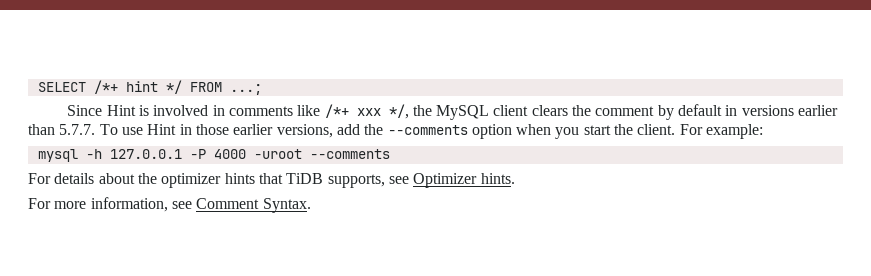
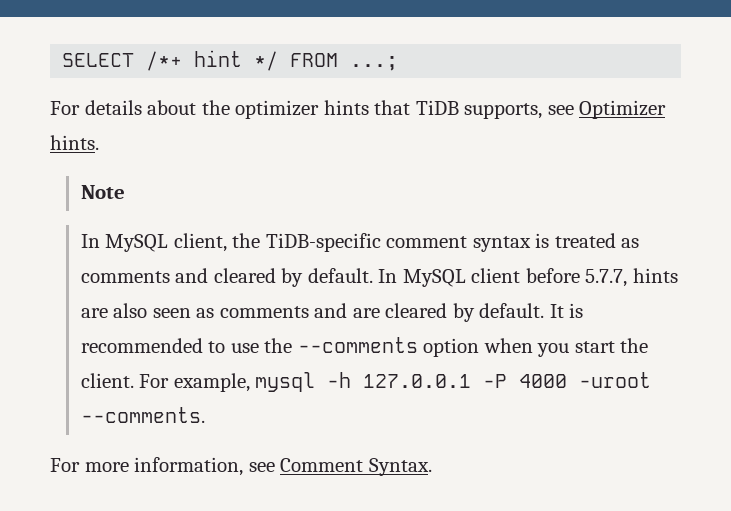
- Since Hint is involved in comments like /*+ xxx */, the MySQL client clears the comment by default in versions earlier than 5.7.7. To use Hint in those earlier versions, add the --comments option when you start the client. For example:
- mysql -h 127.0.0.1 -P 4000 -uroot --comments
+ Note
+ In MySQL client, the TiDB-specific comment syntax is treated as comments and cleared by default. In MySQL client before 5.7.7, hints are also seen as comments and are cleared by default. It is recommended to use the --comments option when you start the client. For example, mysql -h 127.0.0.1 -P 4000 -uroot --comments.

